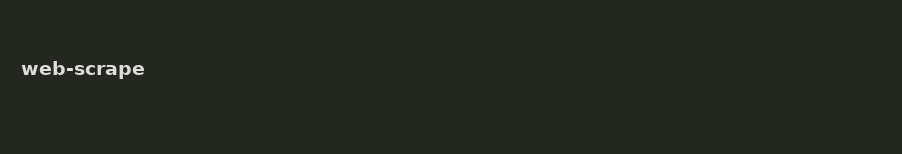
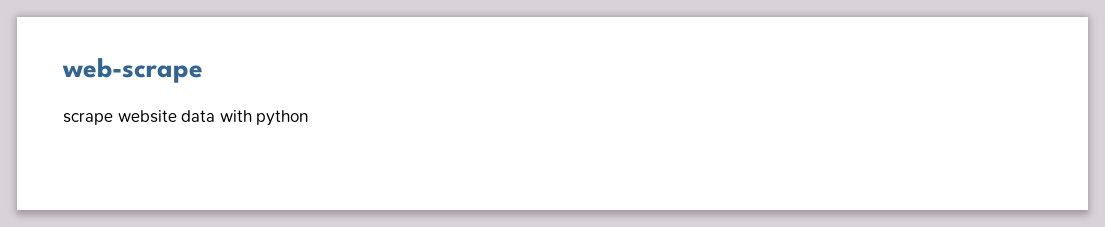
+ scrape website data with python

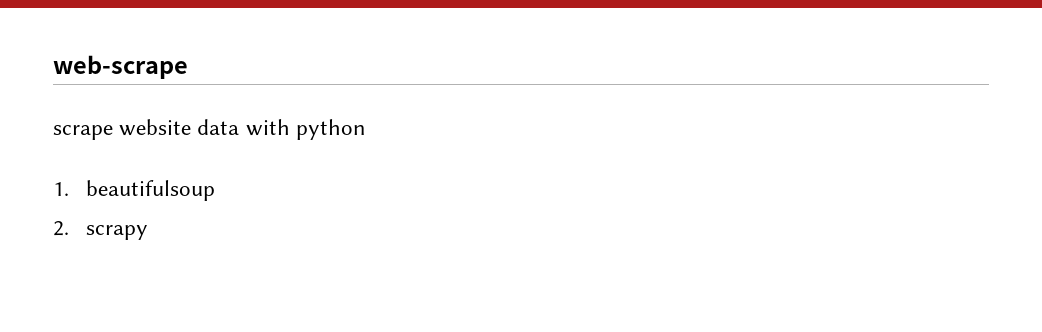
+ 1. beautifulsoup
+ 2. scrapy

